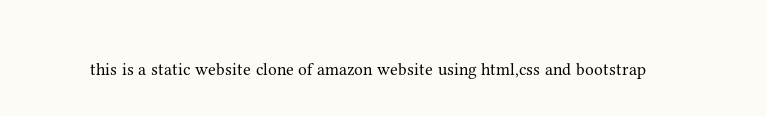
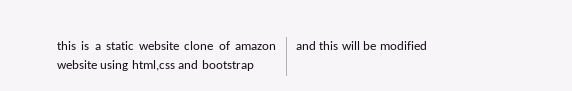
- this is a static website clone of amazon website using html,css and bootstrap
+ this is a static website clone of amazon website using html,css and bootstrap and this will be modified

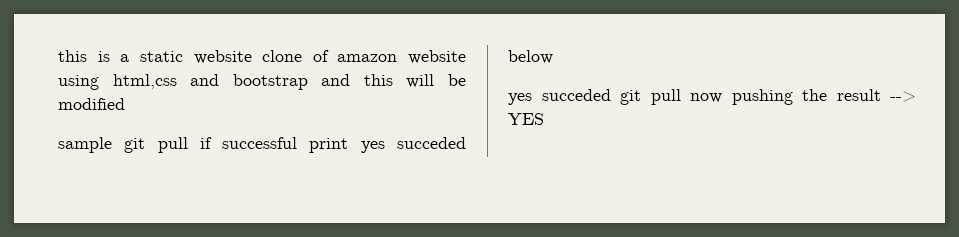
+ sample git pull if successful print yes succeded below
+ yes succeded git pull now pushing the result --> YES

